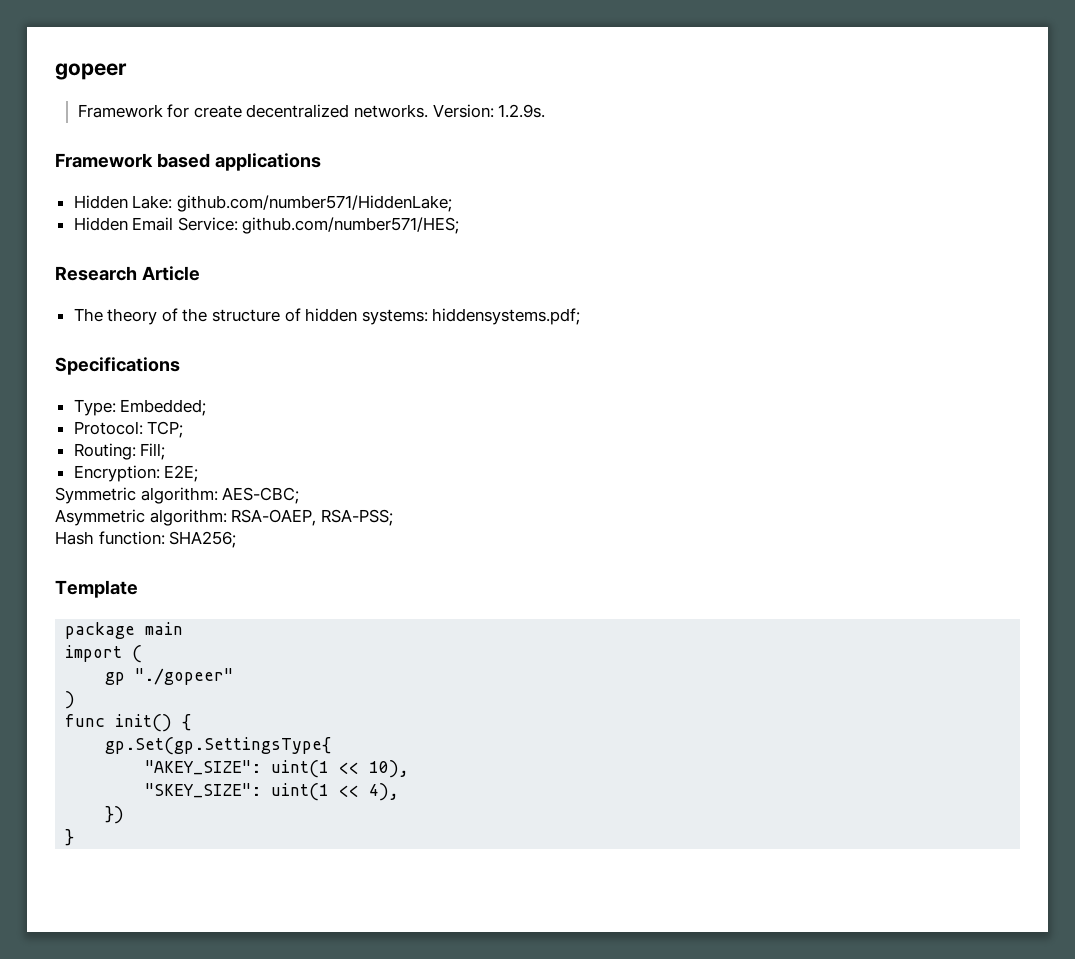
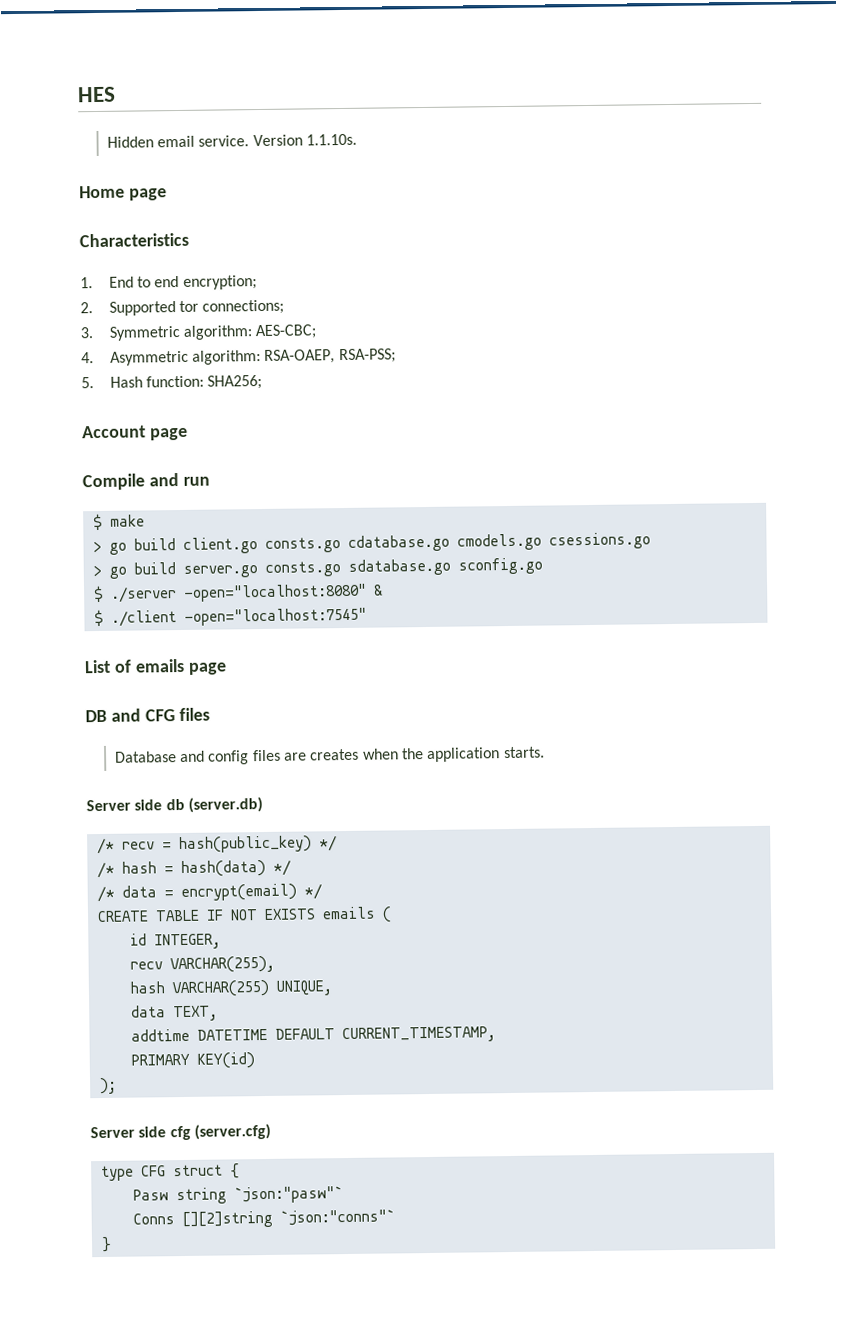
- gopeer
- Framework for create decentralized networks. Version: 1.2.9s.
- Framework based applications
- Hidden Lake: github.com/number571/HiddenLake;
- Hidden Email Service: github.com/number571/HES;
- Research Article
- The theory of the structure of hidden systems: hiddensystems.pdf;
- Specifications
- Type: Embedded;
- Protocol: TCP;
- Routing: Fill;
- Encryption: E2E;
- Symmetric algorithm: AES-CBC;
+ HES
+ Hidden email service. Version 1.1.10s.
+ Home page
+ Characteristics
+ 1. End to end encryption;
+ 2. Supported tor connections;
+ 3. Symmetric algorithm: AES-CBC;
- Asymmetric algorithm: RSA-OAEP, RSA-PSS;
+ 4. Asymmetric algorithm: RSA-OAEP, RSA-PSS;
- Hash function: SHA256;
+ 5. Hash function: SHA256;
- Template
- package main
- import (
- gp "./gopeer"
- )
- func init() {
- gp.Set(gp.SettingsType{
- "AKEY_SIZE": uint(1 << 10),
- "SKEY_SIZE": uint(1 << 4),
- })
+ Account page
+ Compile and run
+ $ make
+ > go build client.go consts.go cdatabase.go cmodels.go csessions.go
+ > go build server.go consts.go sdatabase.go sconfig.go
+ $ ./server -open="localhost:8080" &
+ $ ./client -open="localhost:7545"
+ List of emails page
+ DB and CFG files
+ Database and config files are creates when the application starts.
+ Server side db (server.db)
+ /* recv = hash(public_key) */
+ /* hash = hash(data) */
+ /* data = encrypt(email) */
+ CREATE TABLE IF NOT EXISTS emails (
+ id INTEGER,
+ recv VARCHAR(255),
+ hash VARCHAR(255) UNIQUE,
+ data TEXT,
+ addtime DATETIME DEFAULT CURRENT_TIMESTAMP,
+ PRIMARY KEY(id)
+ );
+ Server side cfg (server.cfg)
+ type CFG struct {
+ Pasw string `json:"pasw"`
+ Conns [][2]string `json:"conns"`

